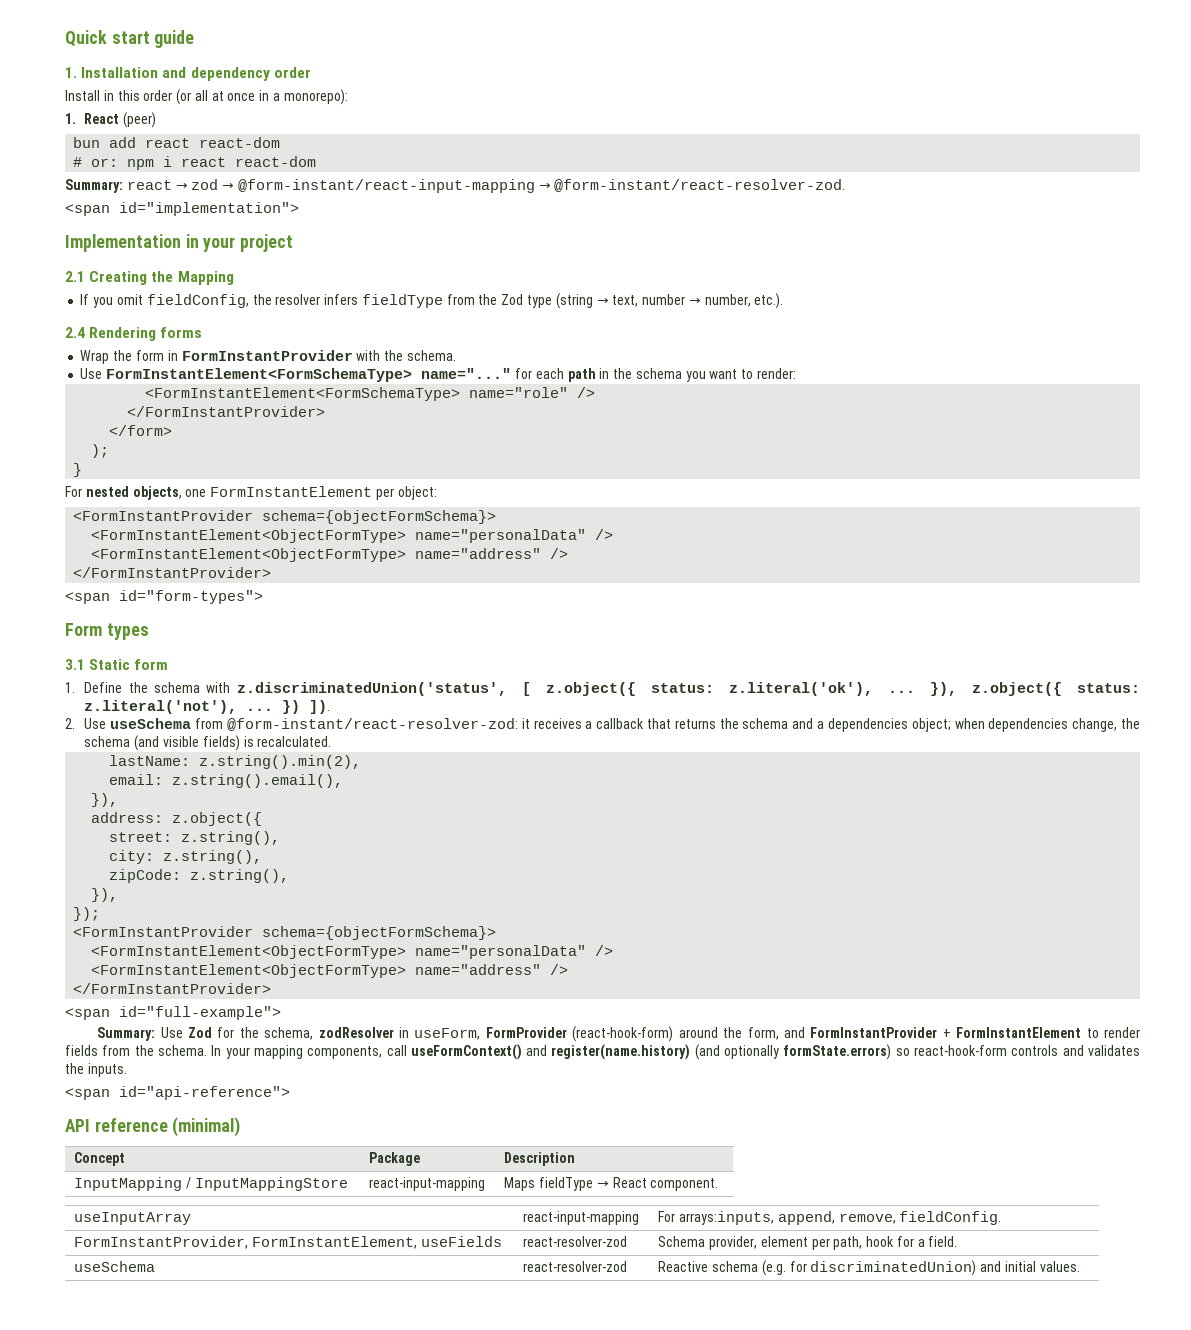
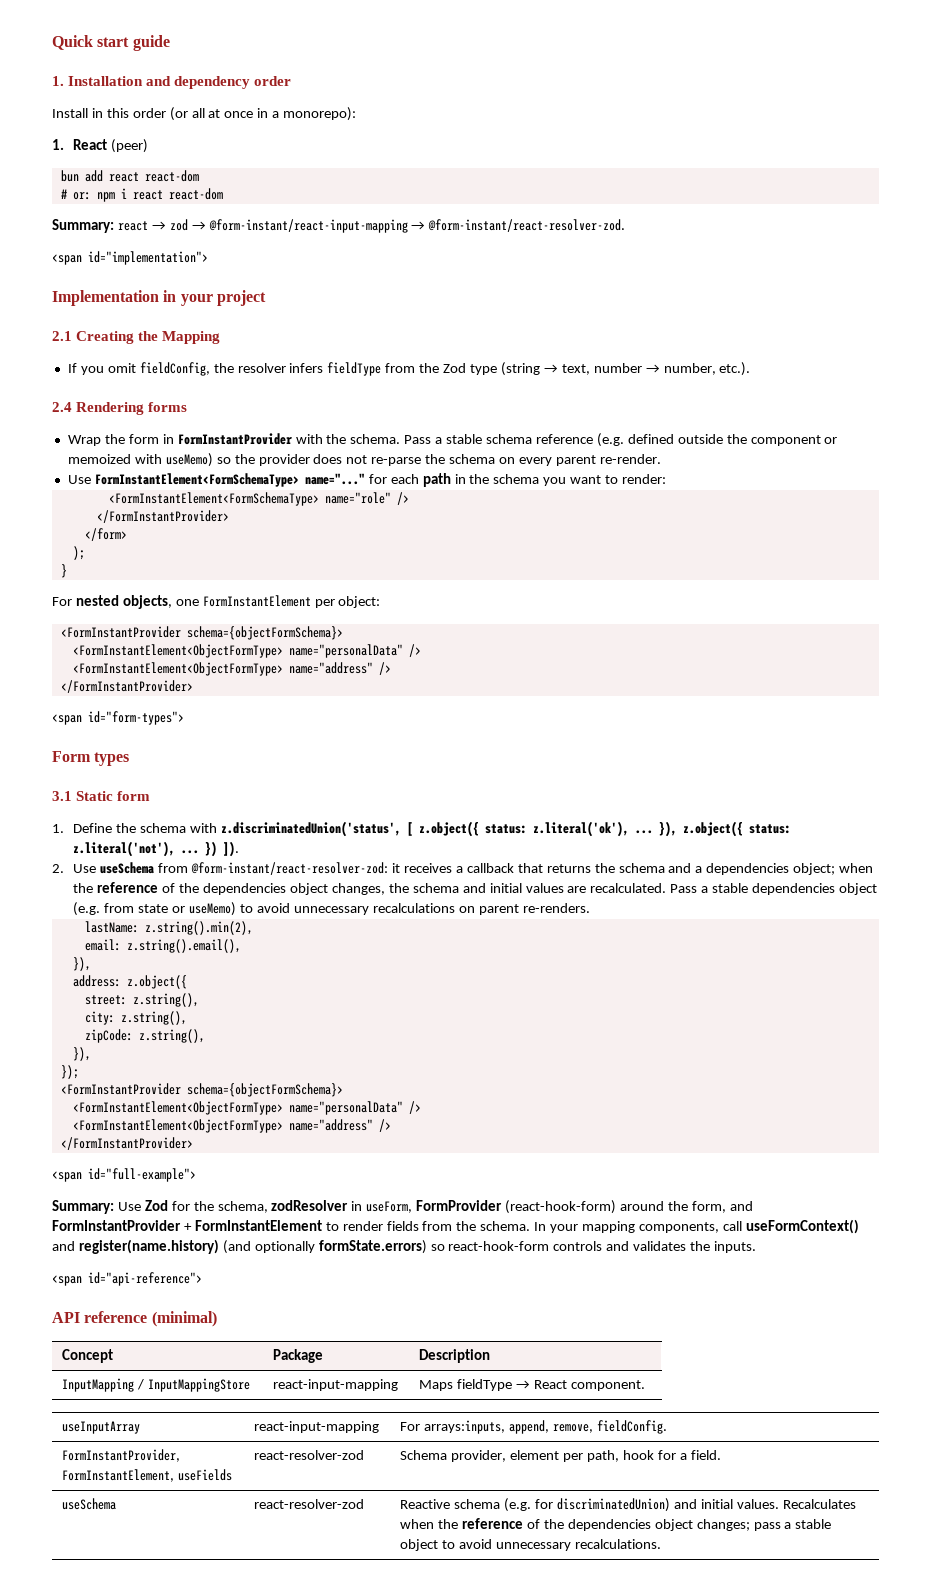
+ Pass a stable schema reference (e.g. defined outside the component or memoized with useMemo) so the provider does not re-parse the schema on every parent re-render.
- 2. Use useSchema from @form-instant/react-resolver-zod: it receives a callback that returns the schema and a dependencies object; when dependencies change, the schema (and visible fields) is recalculated.
+ 2. Use useSchema from @form-instant/react-resolver-zod: it receives a callback that returns the schema and a dependencies object; when the reference of the dependencies object changes, the schema and initial values are recalculated. Pass a stable dependencies object (e.g. from state or useMemo) to avoid unnecessary recalculations on parent re-renders.
- useSchema | react-resolver-zod | Reactive schema (e.g. for discriminatedUnion) and initial values.
+ useSchema | react-resolver-zod | Reactive schema (e.g. for discriminatedUnion) and initial values. Recalculates when the reference of the dependencies object changes; pass a stable object to avoid unnecessary recalculations.

